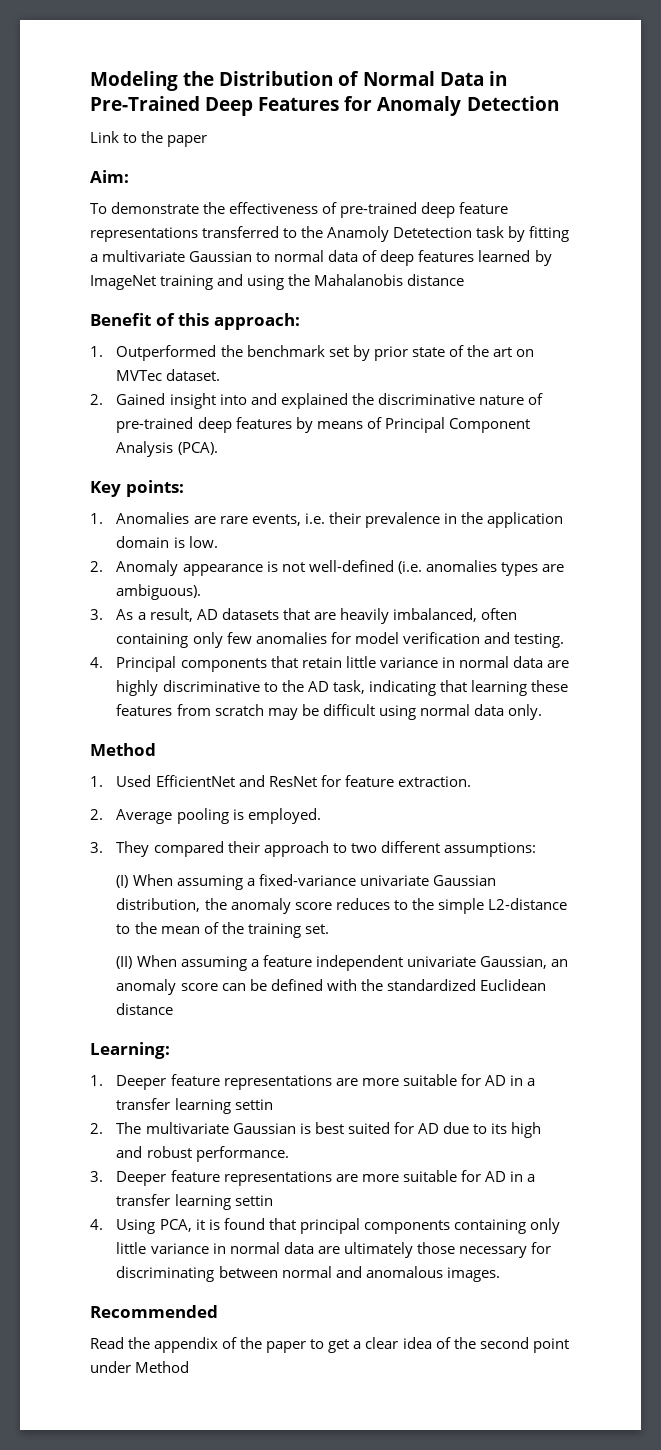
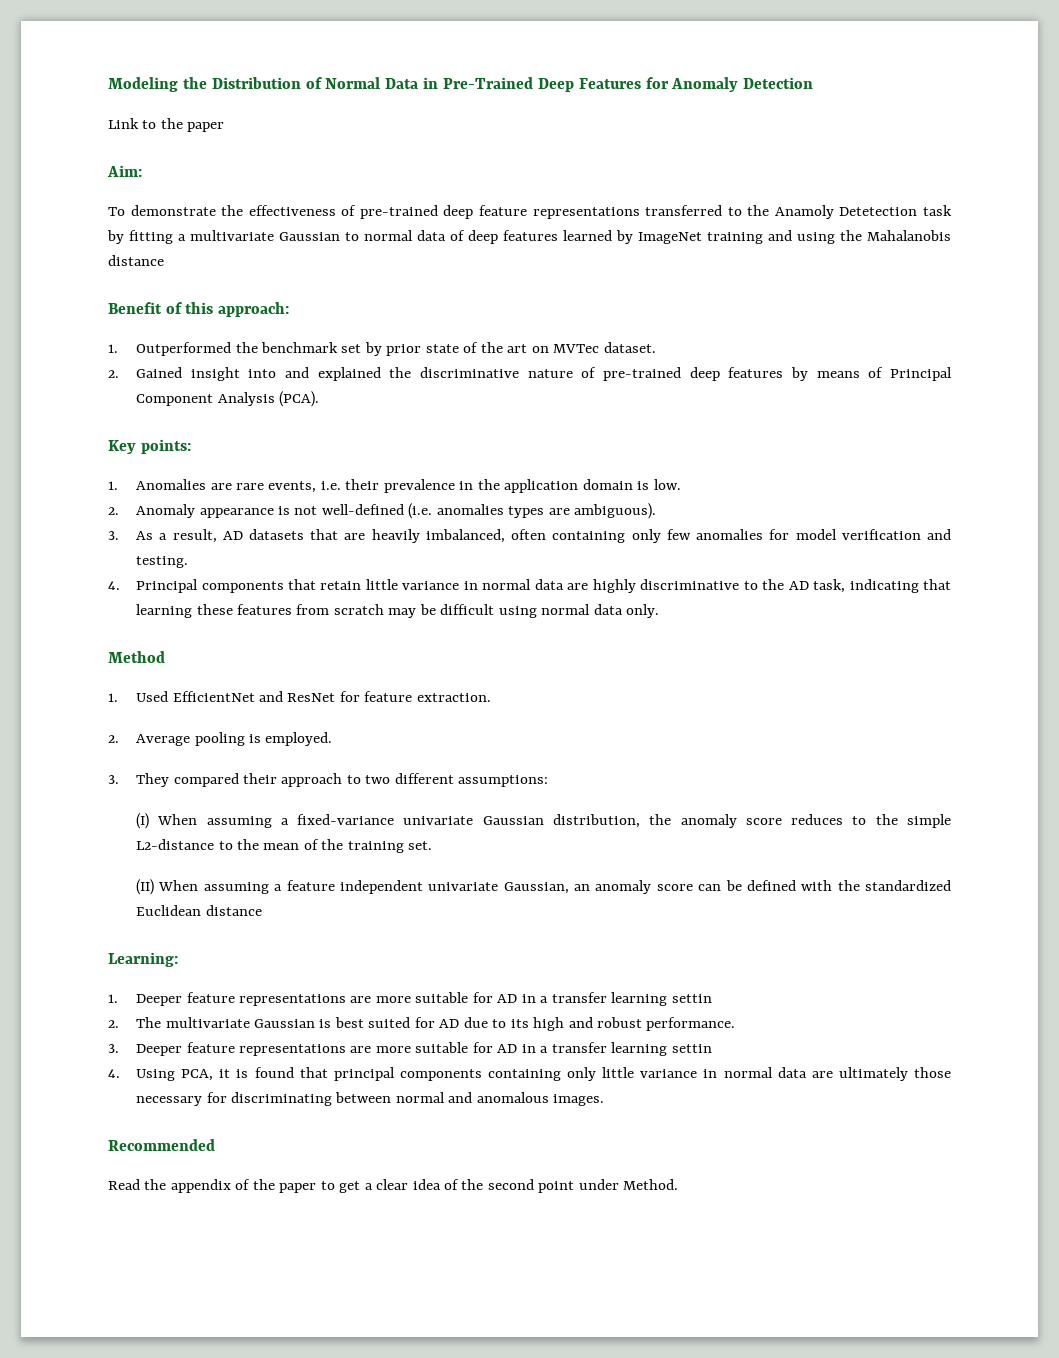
- Read the appendix of the paper to get a clear idea of the second point under Method
+ Read the appendix of the paper to get a clear idea of the second point under Method.

